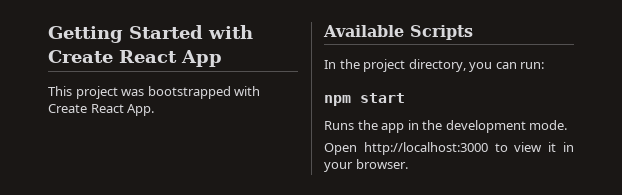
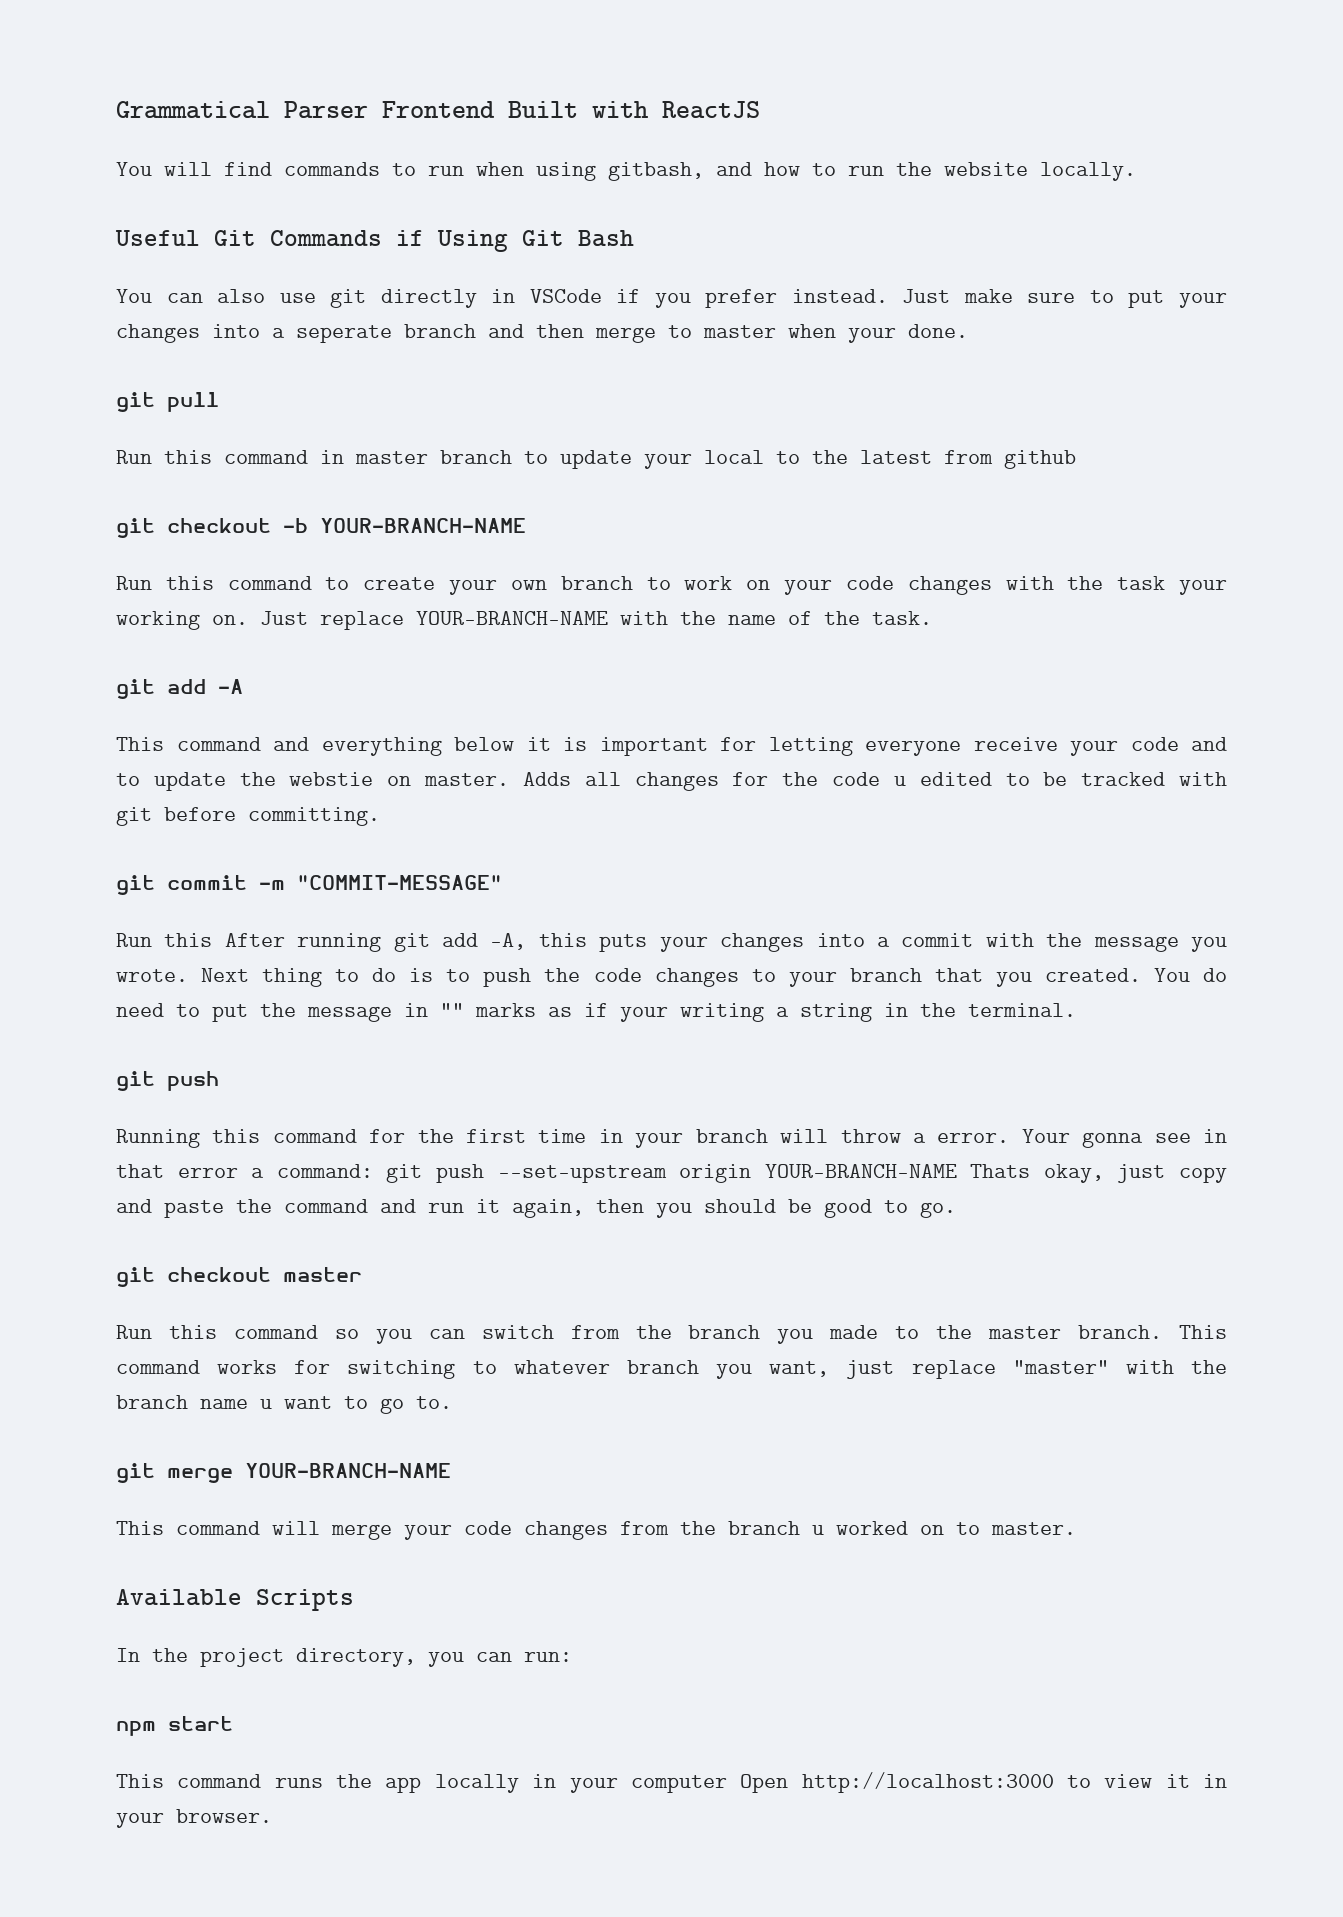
- Getting Started with Create React App
- This project was bootstrapped with Create React App.
+ Grammatical Parser Frontend Built with ReactJS
+ You will find commands to run when using gitbash, and how to run the website locally.
+ Useful Git Commands if Using Git Bash
+ You can also use git directly in VSCode if you prefer instead. Just make sure to put your changes into a seperate branch and then merge to master when your done.
+ git pull
+ Run this command in master branch to update your local to the latest from github
+ git checkout -b YOUR-BRANCH-NAME
+ Run this command to create your own branch to work on your code changes with the task your working on. Just replace YOUR-BRANCH-NAME with the name of the task.
+ git add -A
+ This command and everything below it is important for letting everyone receive your code and to update the webstie on master. Adds all changes for the code u edited to be tracked with git before committing.
+ git commit -m "COMMIT-MESSAGE"
+ Run this After running git add -A, this puts your changes into a commit with the message you wrote. Next thing to do is to push the code changes to your branch that you created. You do need to put the message in "" marks as if your writing a string in the terminal.
+ git push
+ Running this command for the first time in your branch will throw a error. Your gonna see in that error a command: git push --set-upstream origin YOUR-BRANCH-NAME Thats okay, just copy and paste the command and run it again, then you should be good to go.
+ git checkout master
+ Run this command so you can switch from the branch you made to the master branch. This command works for switching to whatever branch you want, just replace "master" with the branch name u want to go to.
+ git merge YOUR-BRANCH-NAME
+ This command will merge your code changes from the branch u worked on to master.
- Runs the app in the development mode.
- Open http://localhost:3000 to view it in your browser.
+ This command runs the app locally in your computer Open http://localhost:3000 to view it in your browser.

